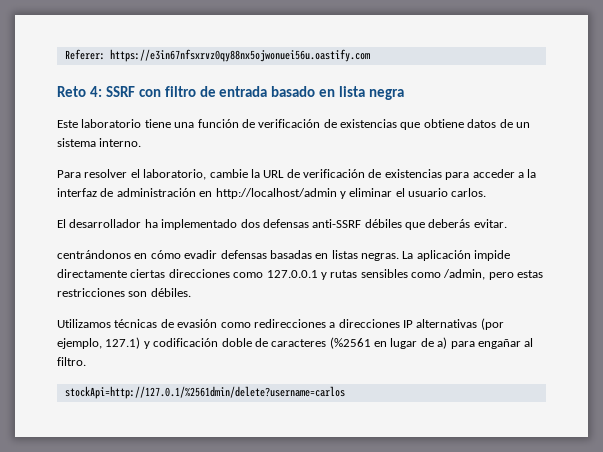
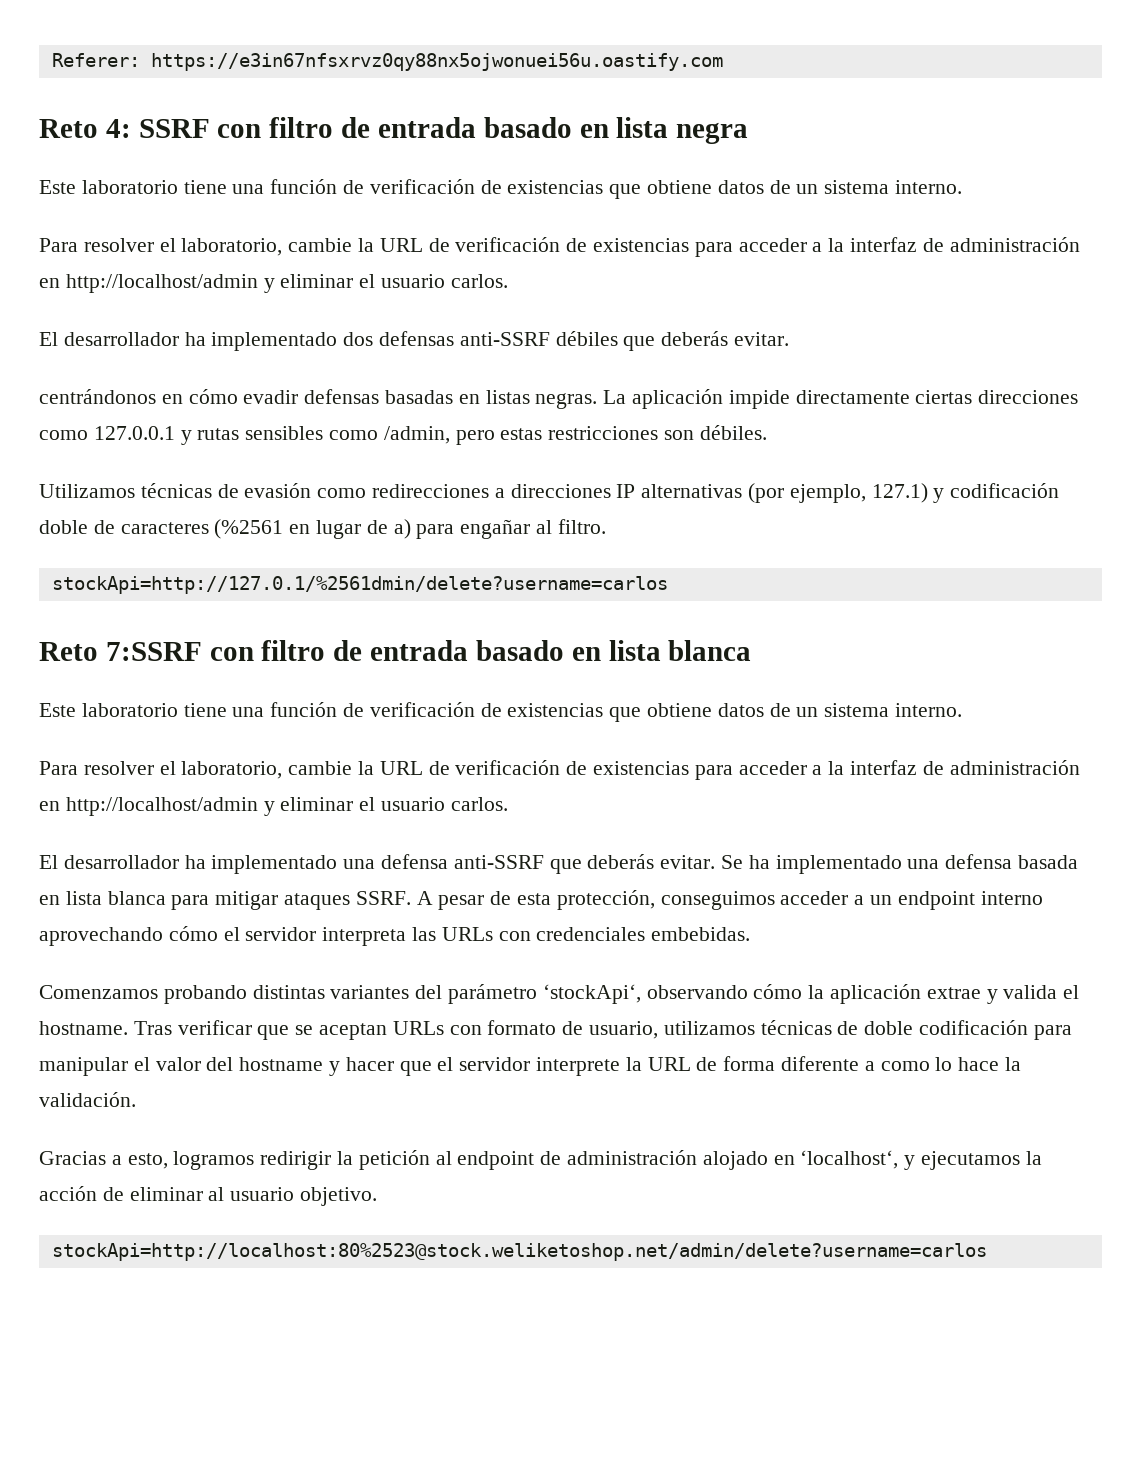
+ Reto 7:SSRF con filtro de entrada basado en lista blanca
+ Este laboratorio tiene una función de verificación de existencias que obtiene datos de un sistema interno.
+ Para resolver el laboratorio, cambie la URL de verificación de existencias para acceder a la interfaz de administración en http://localhost/admin y eliminar el usuario carlos.
+ El desarrollador ha implementado una defensa anti-SSRF que deberás evitar. Se ha implementado una defensa basada en lista blanca para mitigar ataques SSRF. A pesar de esta protección, conseguimos acceder a un endpoint interno aprovechando cómo el servidor interpreta las URLs con credenciales embebidas.
+ Comenzamos probando distintas variantes del parámetro ‘stockApi‘, observando cómo la aplicación extrae y valida el hostname. Tras verificar que se aceptan URLs con formato de usuario, utilizamos técnicas de doble codificación para manipular el valor del hostname y hacer que el servidor interprete la URL de forma diferente a como lo hace la validación.
+ Gracias a esto, logramos redirigir la petición al endpoint de administración alojado en ‘localhost‘, y ejecutamos la acción de eliminar al usuario objetivo.
+ stockApi=http://localhost:80%2523@stock.weliketoshop.net/admin/delete?username=carlos

